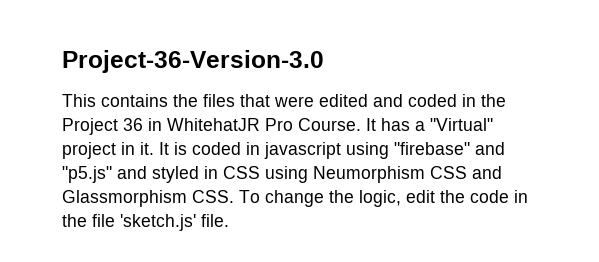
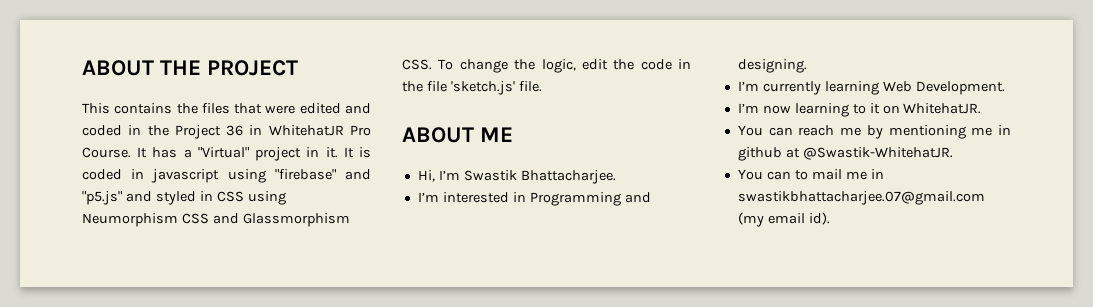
- Project-36-Version-3.0
+ ABOUT THE PROJECT
+ ABOUT ME
+ Hi, I’m Swastik Bhattacharjee.
+ I’m interested in Programming and designing.
+ I’m currently learning Web Development.
+ I’m now learning to it on WhitehatJR.
+ You can reach me by mentioning me in github at @Swastik-WhitehatJR.
+ You can to mail me in swastikbhattacharjee.07@gmail.com (my email id).

